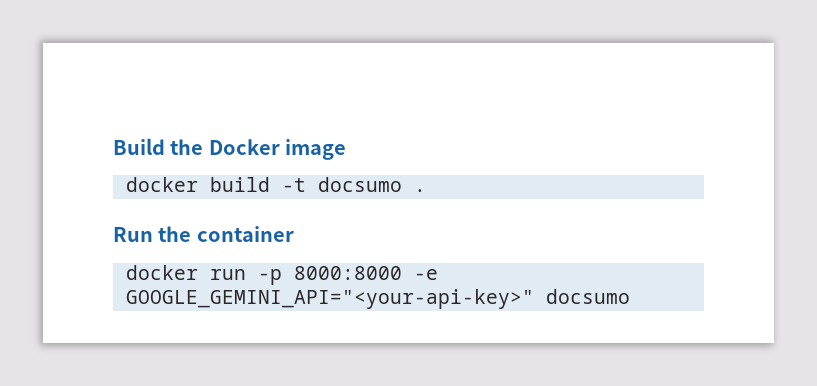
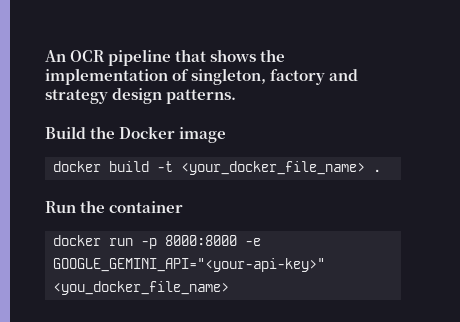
+ An OCR pipeline that shows the implementation of singleton, factory and strategy design patterns.
- docker build -t docsumo .
+ docker build -t <your_docker_file_name> .
- docker run -p 8000:8000 -e GOOGLE_GEMINI_API="<your-api-key>" docsumo
+ docker run -p 8000:8000 -e GOOGLE_GEMINI_API="<your-api-key>" <you_docker_file_name>

